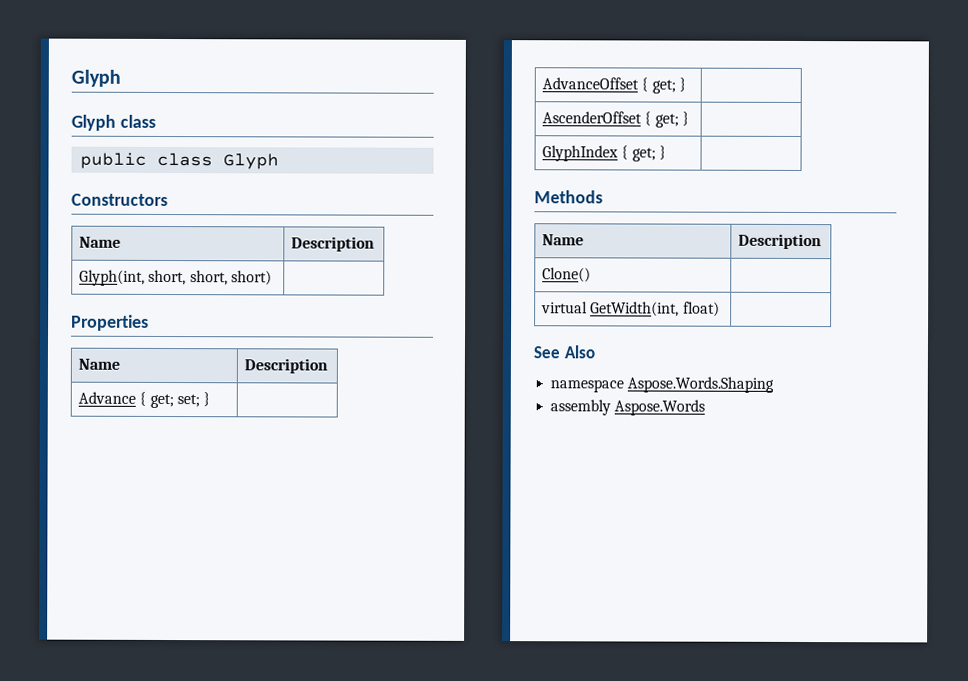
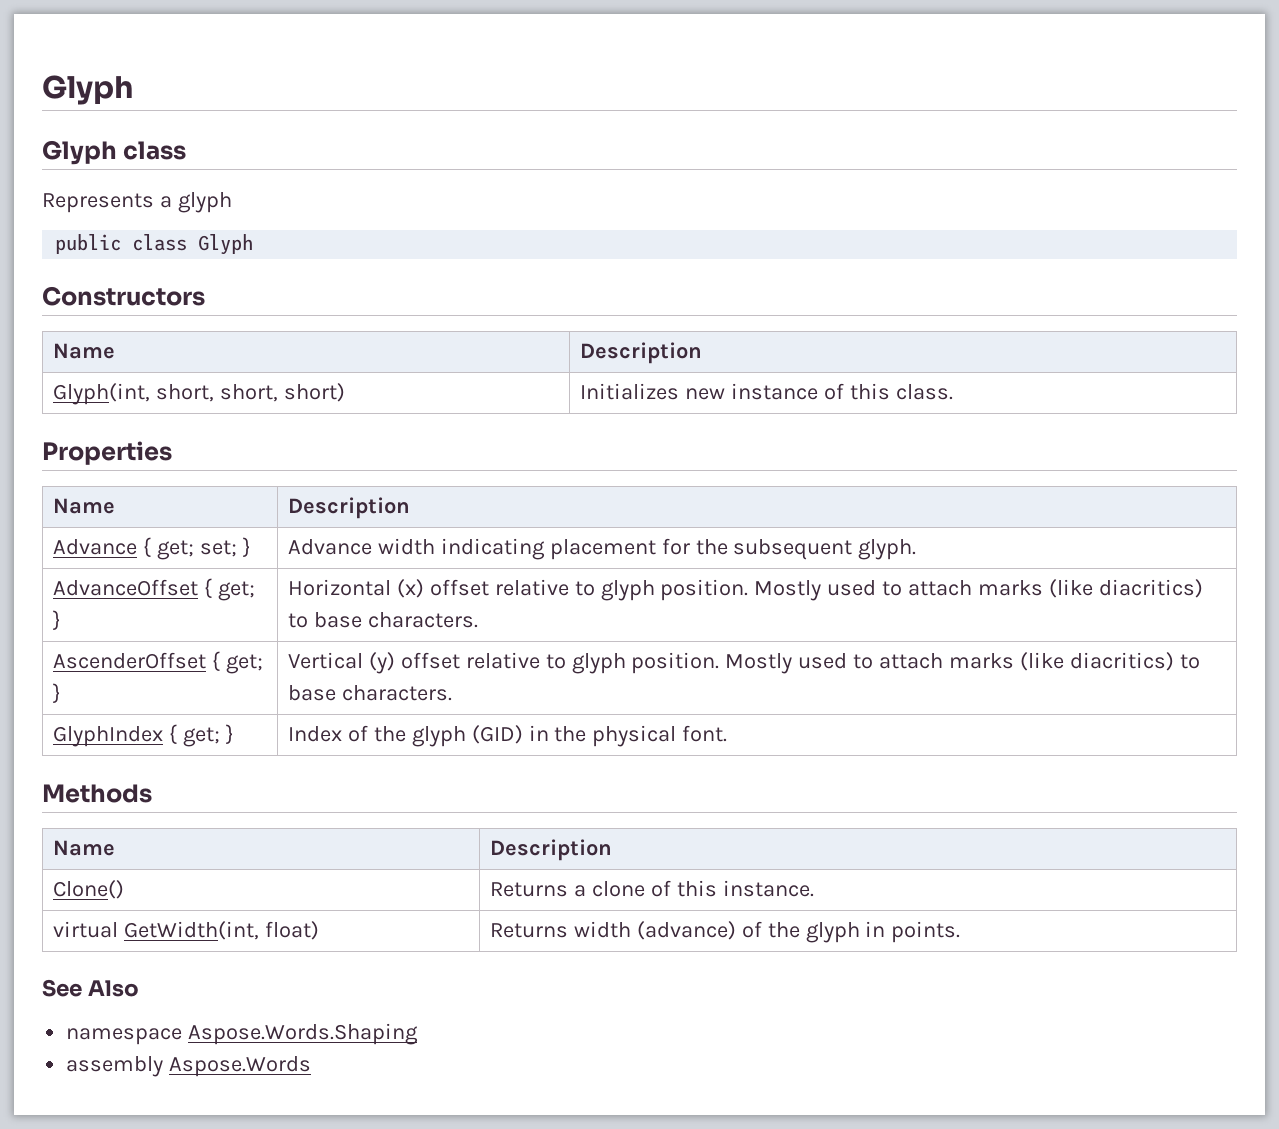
+ Represents a glyph
- Glyph(int, short, short, short) |
+ Glyph(int, short, short, short) | Initializes new instance of this class.
- Advance { get; set; } |
- AdvanceOffset { get; } |
- AscenderOffset { get; } |
- GlyphIndex { get; } |
+ Advance { get; set; } | Advance width indicating placement for the subsequent glyph.
+ AdvanceOffset { get; } | Horizontal (x) offset relative to glyph position. Mostly used to attach marks (like diacritics) to base characters.
+ AscenderOffset { get; } | Vertical (y) offset relative to glyph position. Mostly used to attach marks (like diacritics) to base characters.
+ GlyphIndex { get; } | Index of the glyph (GID) in the physical font.
  Methods
  Name | Description
- Clone() |
- virtual GetWidth(int, float) |
+ Clone() | Returns a clone of this instance.
+ virtual GetWidth(int, float) | Returns width (advance) of the glyph in points.

